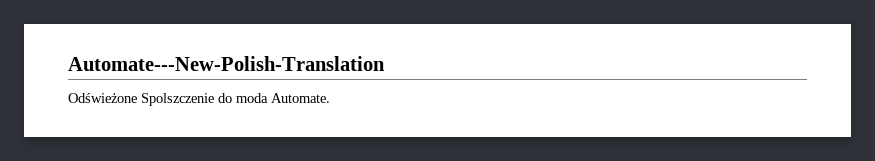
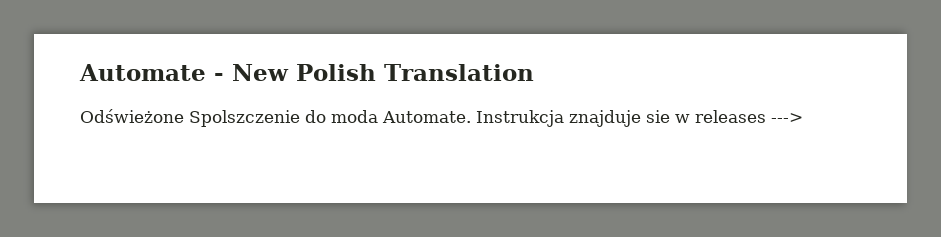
- Automate---New-Polish-Translation
+ Automate - New Polish Translation
+ Instrukcja znajduje sie w releases --->

